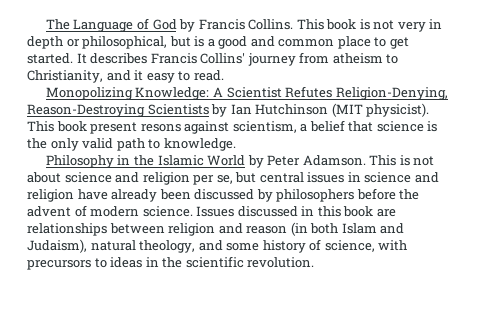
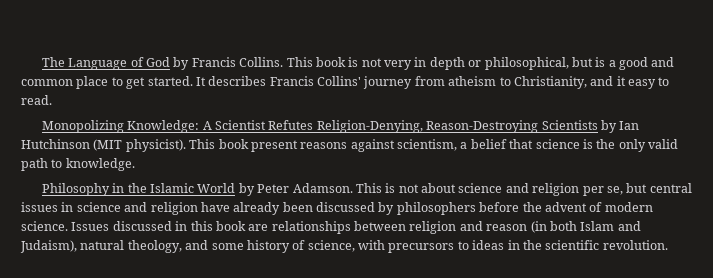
- This book present resons against scientism, a belief that science is the only valid path to knowledge.
+ This book present reasons against scientism, a belief that science is the only valid path to knowledge.

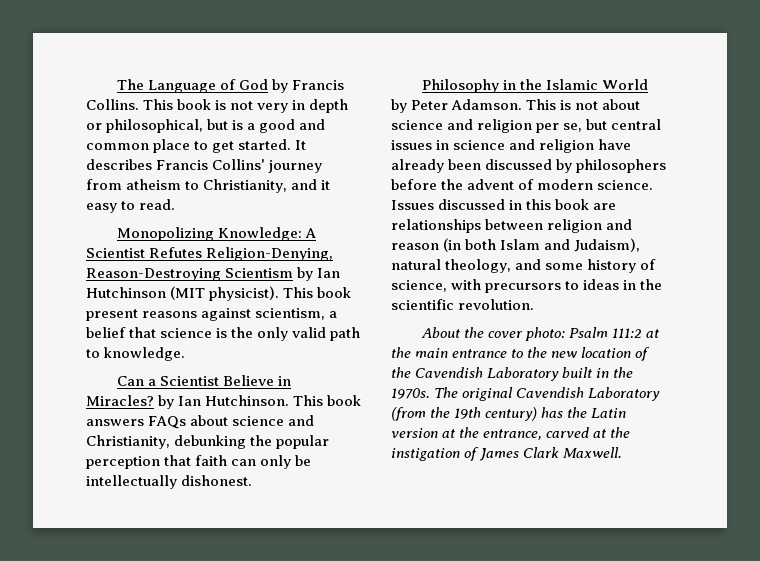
- Monopolizing Knowledge: A Scientist Refutes Religion-Denying, Reason-Destroying Scientists by Ian Hutchinson (MIT physicist).
+ Monopolizing Knowledge: A Scientist Refutes Religion-Denying, Reason-Destroying Scientism by Ian Hutchinson (MIT physicist).
+ Can a Scientist Believe in Miracles? by Ian Hutchinson. This book answers FAQs about science and Christianity, debunking the popular perception that faith can only be intellectually dishonest.
+ About the cover photo: Psalm 111:2 at the main entrance to the new location of the Cavendish Laboratory built in the 1970s. The original Cavendish Laboratory (from the 19th century) has the Latin version at the entrance, carved at the instigation of James Clark Maxwell.

